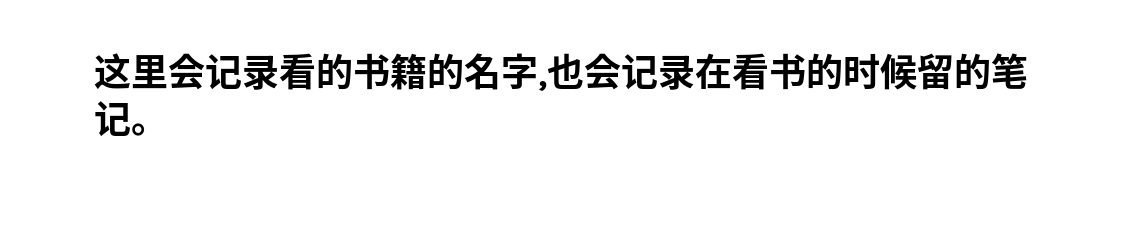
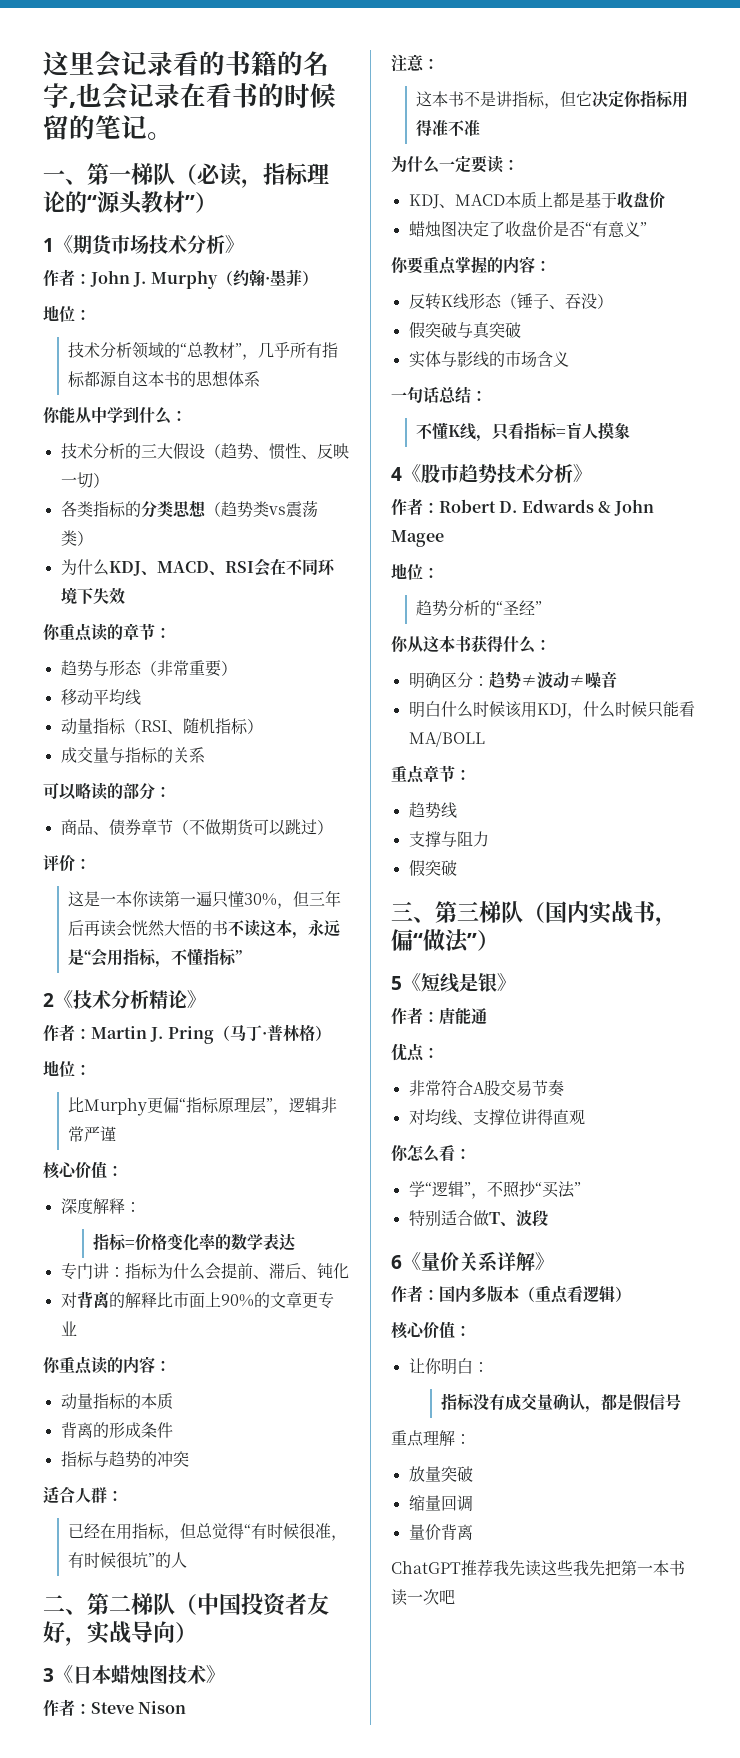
+ 一、第一梯队（必读，指标理论的“源头教材”）
+ 1《期货市场技术分析》
+ 作者：John J. Murphy（约翰·墨菲）
+ 地位：
+ 技术分析领域的“总教材”，几乎所有指标都源自这本书的思想体系
+ 你能从中学到什么：
+ 技术分析的三大假设（趋势、惯性、反映一切）
+ 各类指标的分类思想（趋势类vs震荡类）
+ 为什么KDJ、MACD、RSI会在不同环境下失效
+ 你重点读的章节：
+ 趋势与形态（非常重要）
+ 移动平均线
+ 动量指标（RSI、随机指标）
+ 成交量与指标的关系
+ 可以略读的部分：
+ 商品、债券章节（不做期货可以跳过）
+ 评价：
+ 这是一本你读第一遍只懂30%，但三年后再读会恍然大悟的书不读这本，永远是“会用指标，不懂指标”
+ 2《技术分析精论》
+ 作者：Martin J. Pring（马丁·普林格）
+ 地位：
+ 比Murphy更偏“指标原理层”，逻辑非常严谨
+ 核心价值：
+ 深度解释：
+ 指标=价格变化率的数学表达
+ 专门讲：指标为什么会提前、滞后、钝化
+ 对背离的解释比市面上90%的文章更专业
+ 你重点读的内容：
+ 动量指标的本质
+ 背离的形成条件
+ 指标与趋势的冲突
+ 适合人群：
+ 已经在用指标，但总觉得“有时候很准，有时候很坑”的人
+ 二、第二梯队（中国投资者友好，实战导向）
+ 3《日本蜡烛图技术》
+ 作者：Steve Nison
+ 注意：
+ 这本书不是讲指标，但它决定你指标用得准不准
+ 为什么一定要读：
+ KDJ、MACD本质上都是基于收盘价
+ 蜡烛图决定了收盘价是否“有意义”
+ 你要重点掌握的内容：
+ 反转K线形态（锤子、吞没）
+ 假突破与真突破
+ 实体与影线的市场含义
+ 一句话总结：
+ 不懂K线，只看指标=盲人摸象
+ 4《股市趋势技术分析》
+ 作者：Robert D. Edwards & John Magee
+ 地位：
+ 趋势分析的“圣经”
+ 你从这本书获得什么：
+ 明确区分：趋势≠波动≠噪音
+ 明白什么时候该用KDJ，什么时候只能看MA/BOLL
+ 重点章节：
+ 趋势线
+ 支撑与阻力
+ 假突破
+ 三、第三梯队（国内实战书，偏“做法”）
+ 5《短线是银》
+ 作者：唐能通
+ 优点：
+ 非常符合A股交易节奏
+ 对均线、支撑位讲得直观
+ 你怎么看：
+ 学“逻辑”，不照抄“买法”
+ 特别适合做T、波段
+ 6《量价关系详解》
+ 作者：国内多版本（重点看逻辑）
+ 核心价值：
+ 让你明白：
+ 指标没有成交量确认，都是假信号
+ 重点理解：
+ 放量突破
+ 缩量回调
+ 量价背离
+ ChatGPT推荐我先读这些我先把第一本书读一次吧

